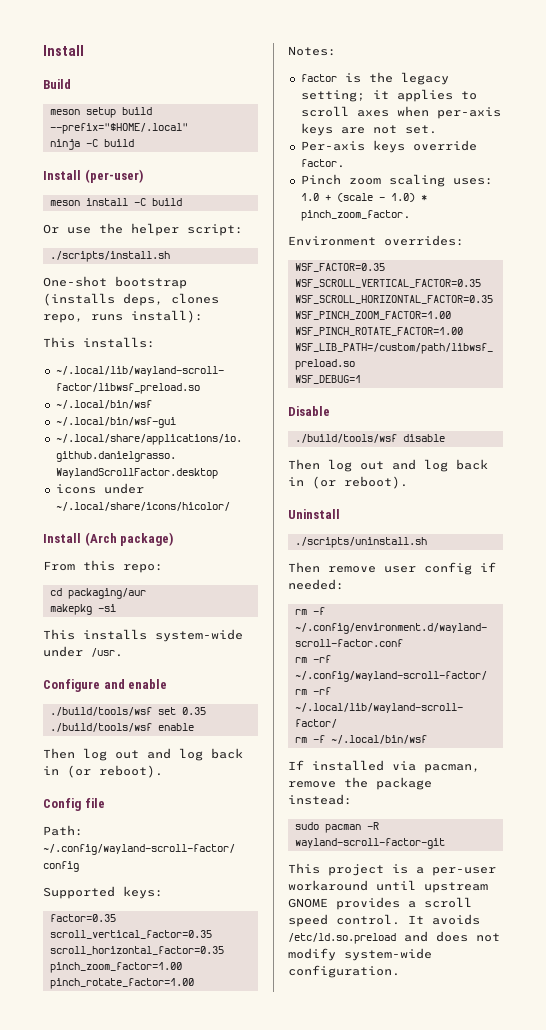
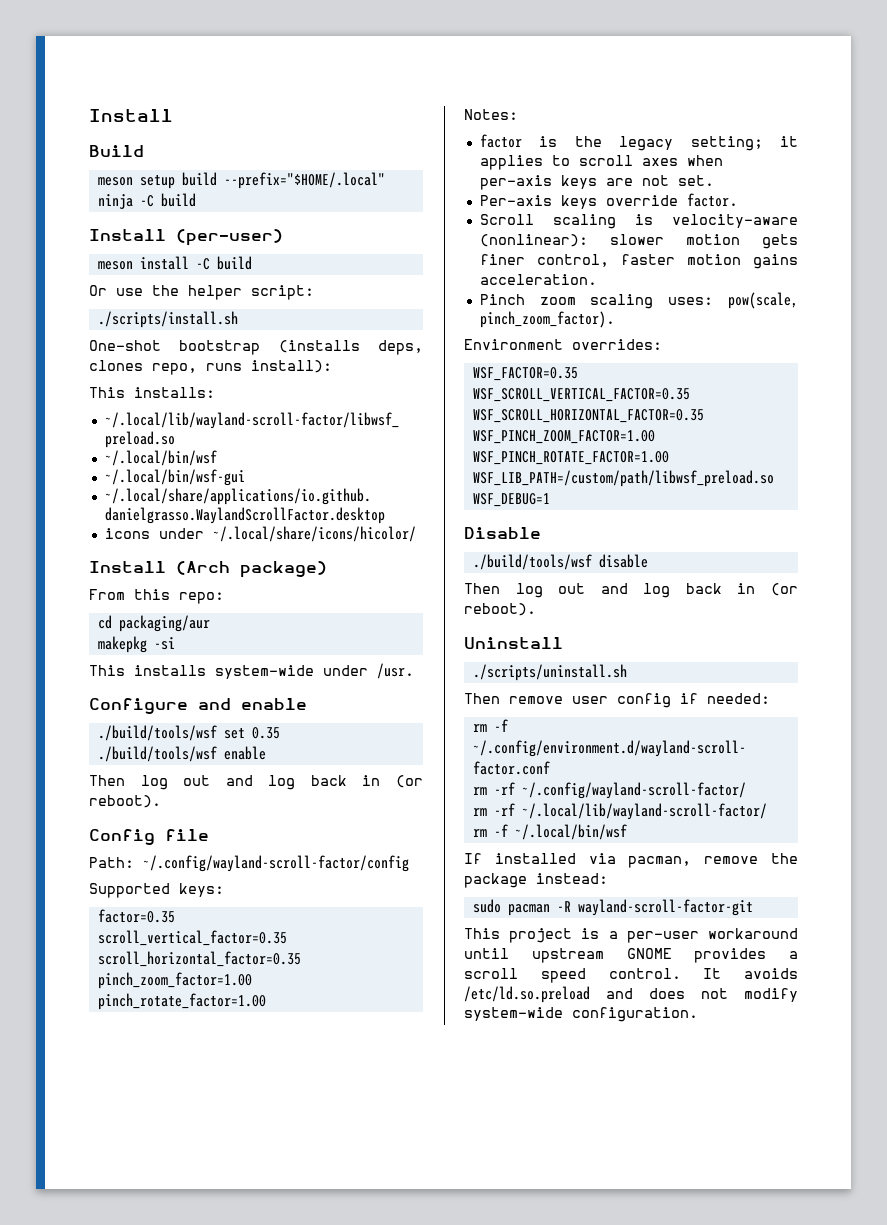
- Pinch zoom scaling uses: 1.0 + (scale - 1.0) * pinch_zoom_factor.
+ Scroll scaling is velocity-aware (nonlinear): slower motion gets finer control, faster motion gains acceleration.
+ Pinch zoom scaling uses: pow(scale, pinch_zoom_factor).

